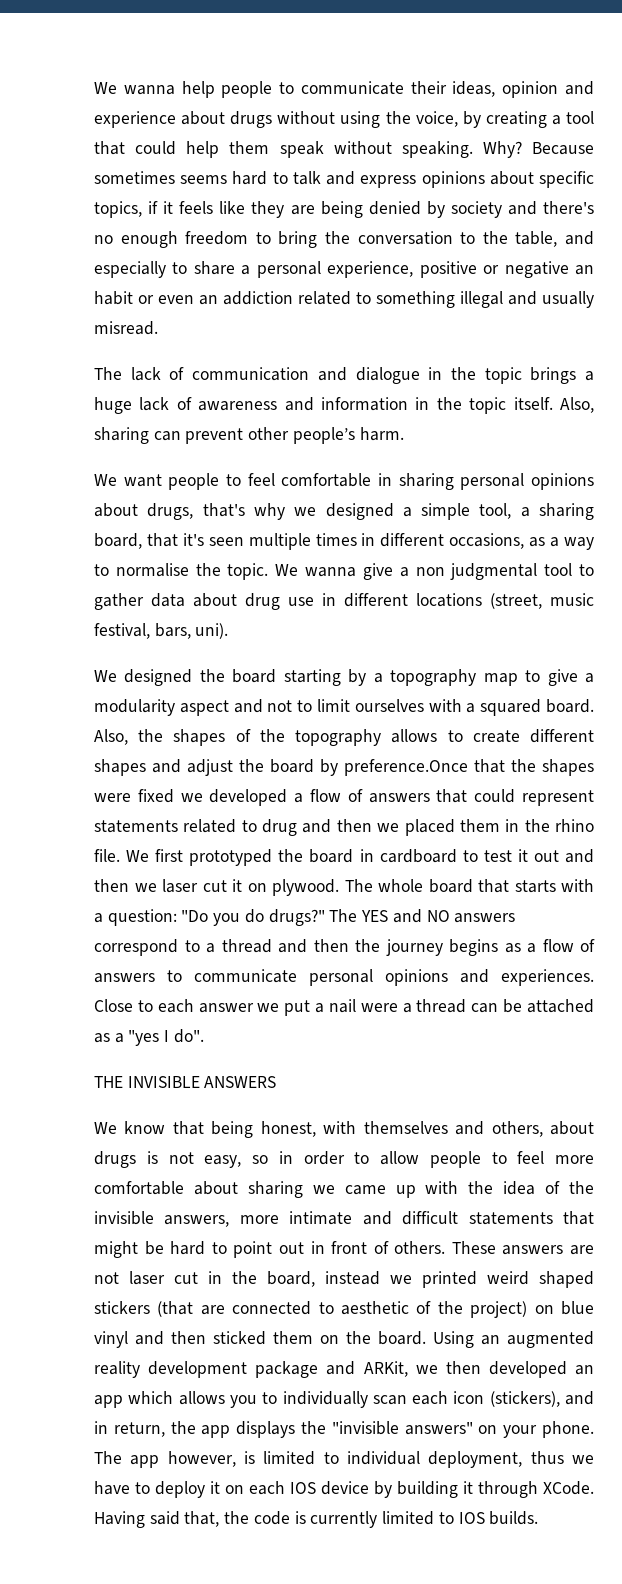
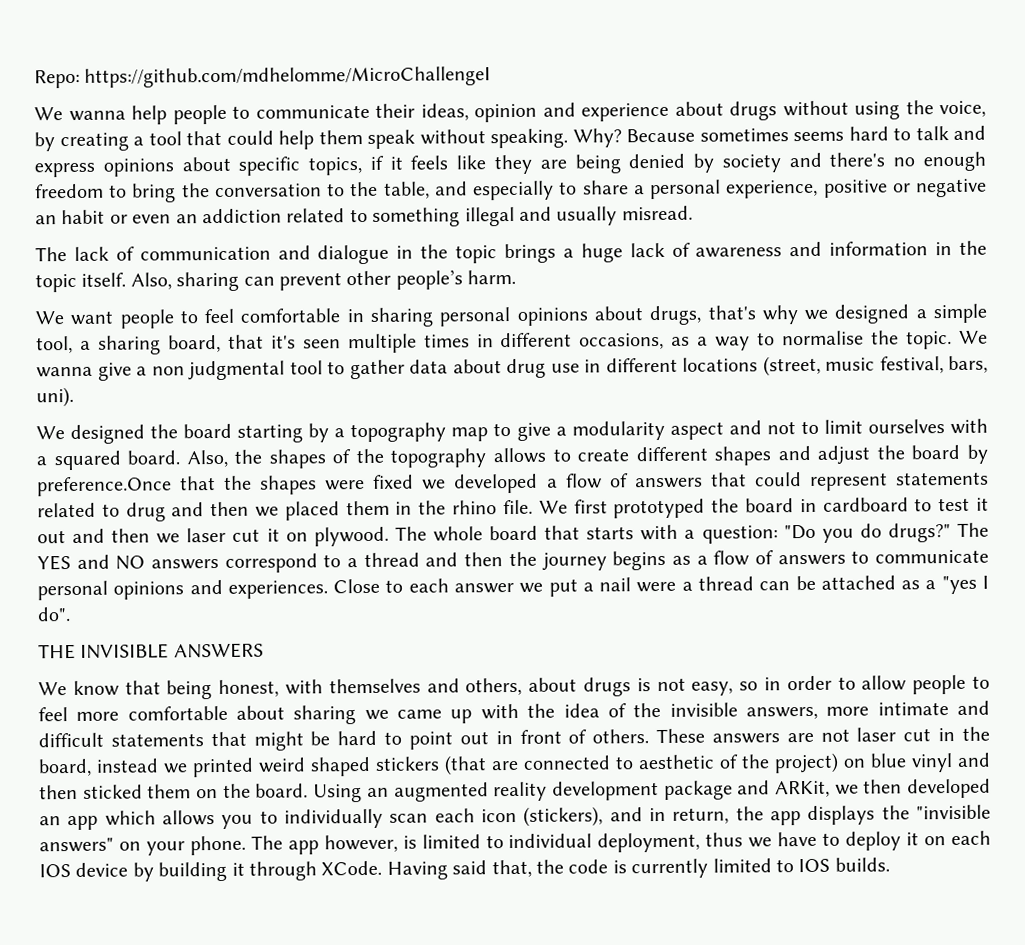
+ Repo: https://github.com/mdhelomme/MicroChallengeI

